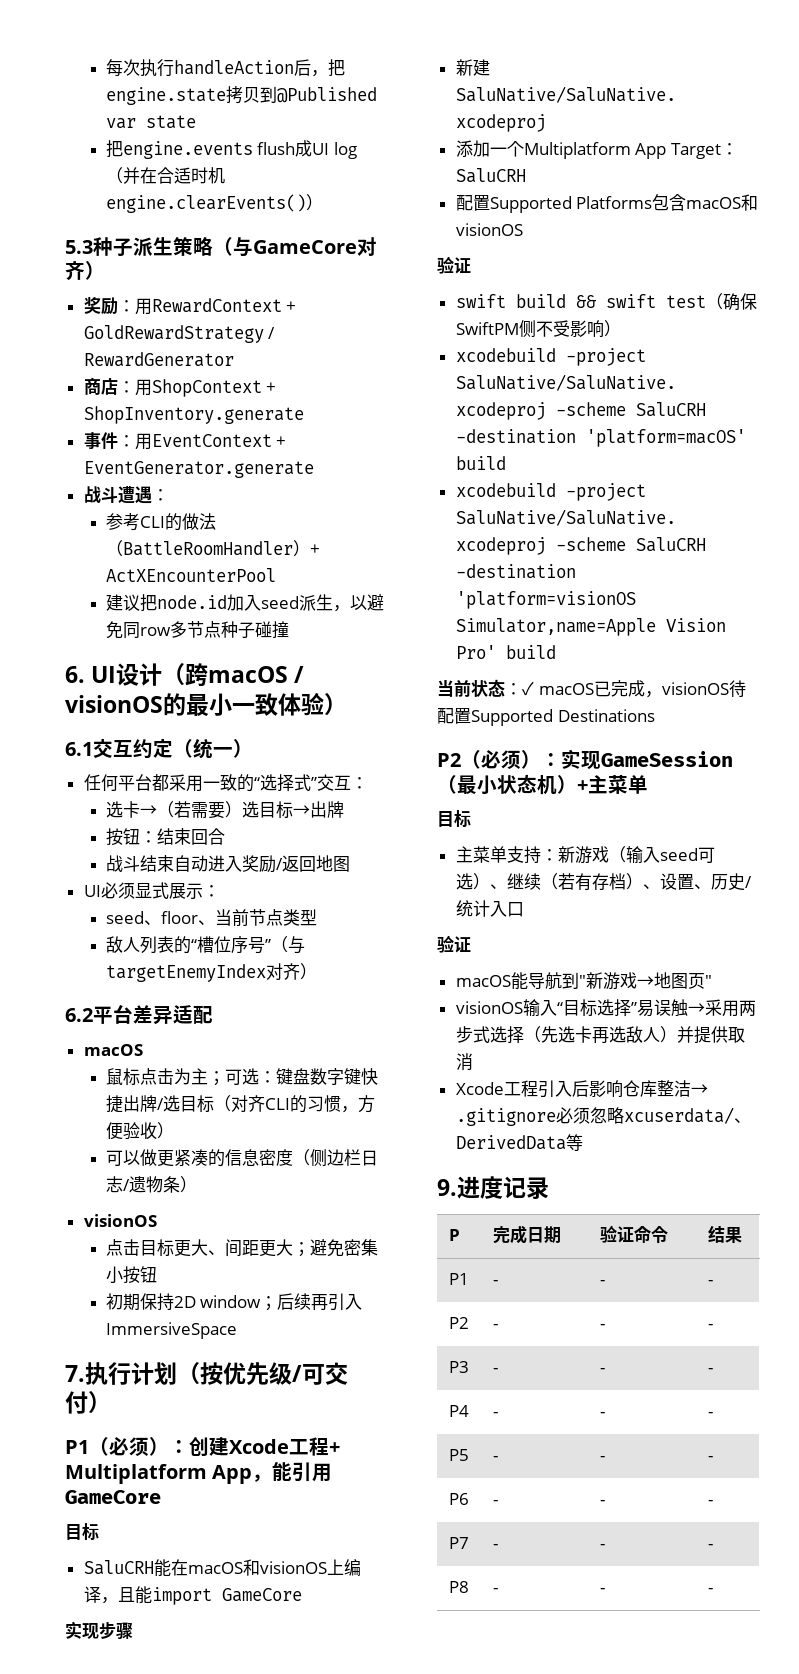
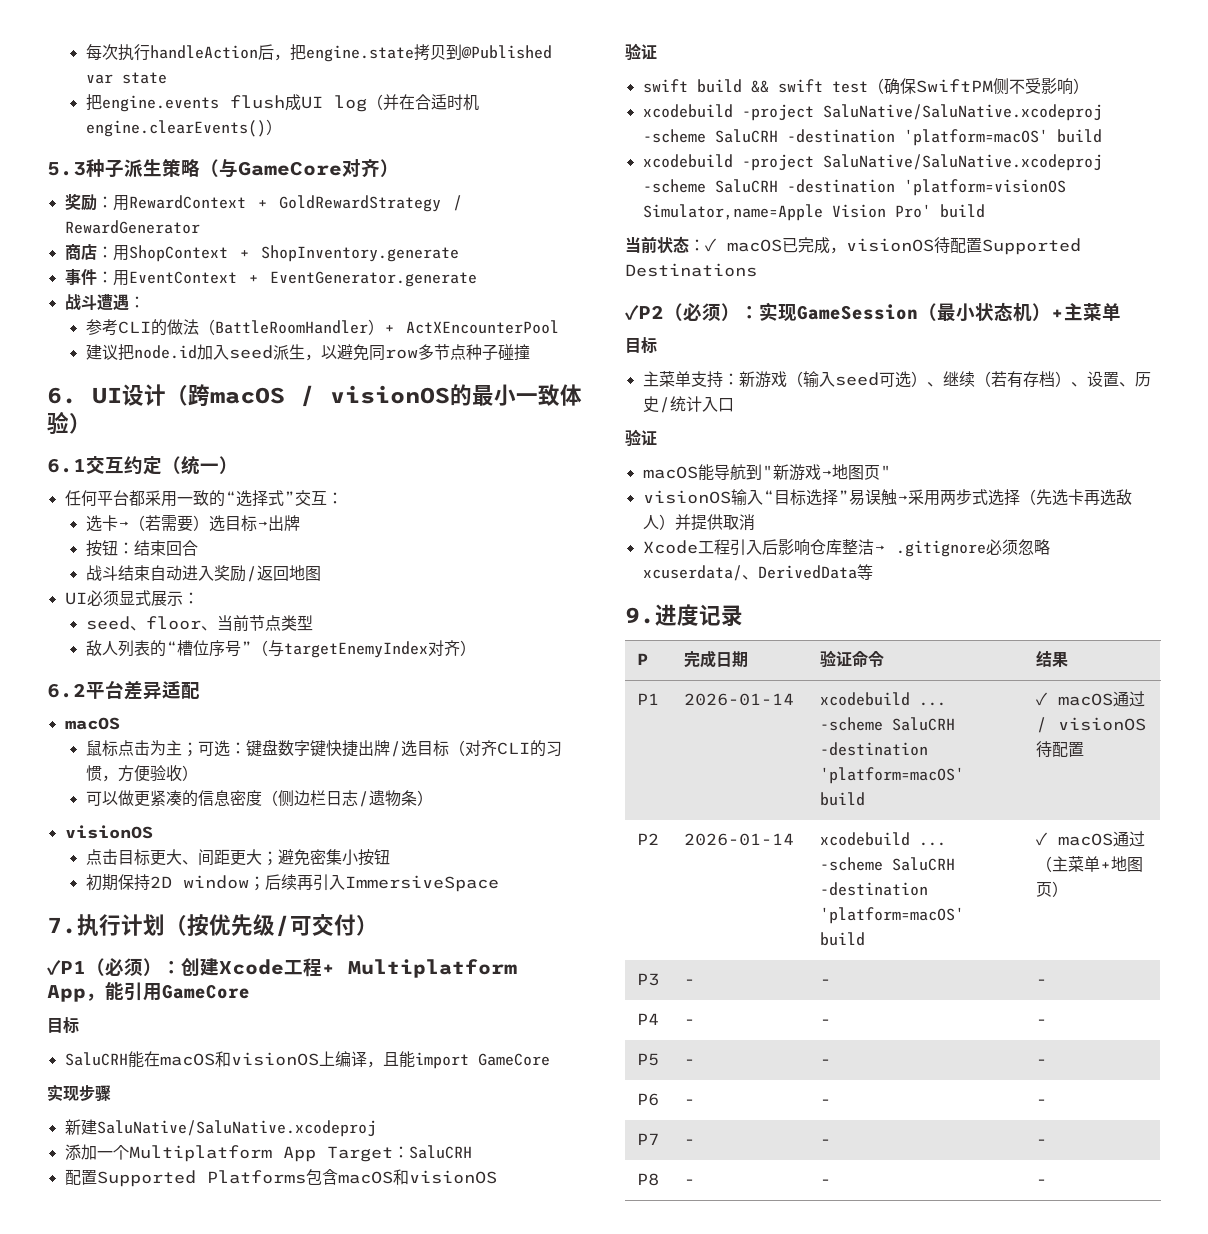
- P1（必须）：创建Xcode工程+ Multiplatform App，能引用GameCore
+ ✓P1（必须）：创建Xcode工程+ Multiplatform App，能引用GameCore
- P2（必须）：实现GameSession（最小状态机）+主菜单
+ ✓P2（必须）：实现GameSession（最小状态机）+主菜单
- P1 | - | - | -
- P2 | - | - | -
+ P1 | 2026-01-14 | xcodebuild ... -scheme SaluCRH -destination 'platform=macOS' build | ✓ macOS通过/ visionOS待配置
+ P2 | 2026-01-14 | xcodebuild ... -scheme SaluCRH -destination 'platform=macOS' build | ✓ macOS通过（主菜单+地图页）

